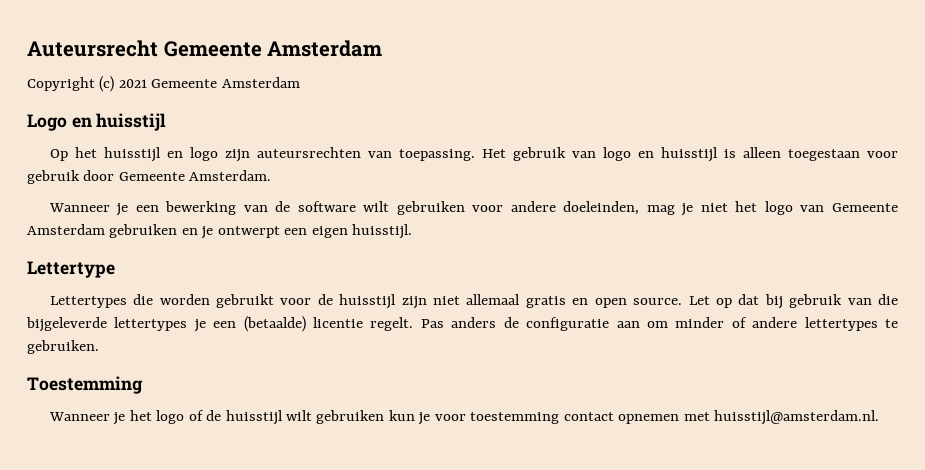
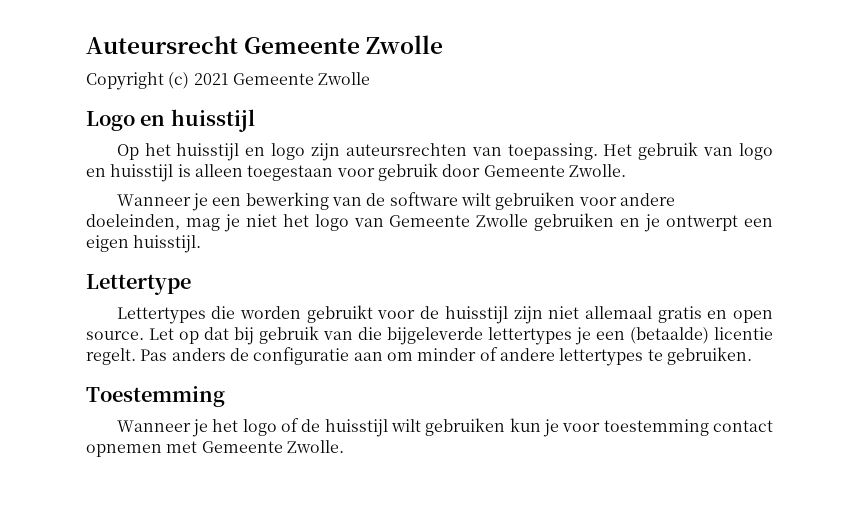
- Auteursrecht Gemeente Amsterdam
+ Auteursrecht Gemeente Zwolle
- Copyright (c) 2021 Gemeente Amsterdam
+ Copyright (c) 2021 Gemeente Zwolle
- Het gebruik van logo en huisstijl is alleen toegestaan voor gebruik door Gemeente Amsterdam.
+ Het gebruik van logo en huisstijl is alleen toegestaan voor gebruik door Gemeente Zwolle.
- Wanneer je een bewerking van de software wilt gebruiken voor andere doeleinden, mag je niet het logo van Gemeente Amsterdam gebruiken en je ontwerpt een eigen huisstijl.
+ Wanneer je een bewerking van de software wilt gebruiken voor andere doeleinden, mag je niet het logo van Gemeente Zwolle gebruiken en je ontwerpt een eigen huisstijl.
- Wanneer je het logo of de huisstijl wilt gebruiken kun je voor toestemming contact opnemen met huisstijl@amsterdam.nl.
+ Wanneer je het logo of de huisstijl wilt gebruiken kun je voor toestemming contact opnemen met Gemeente Zwolle.

